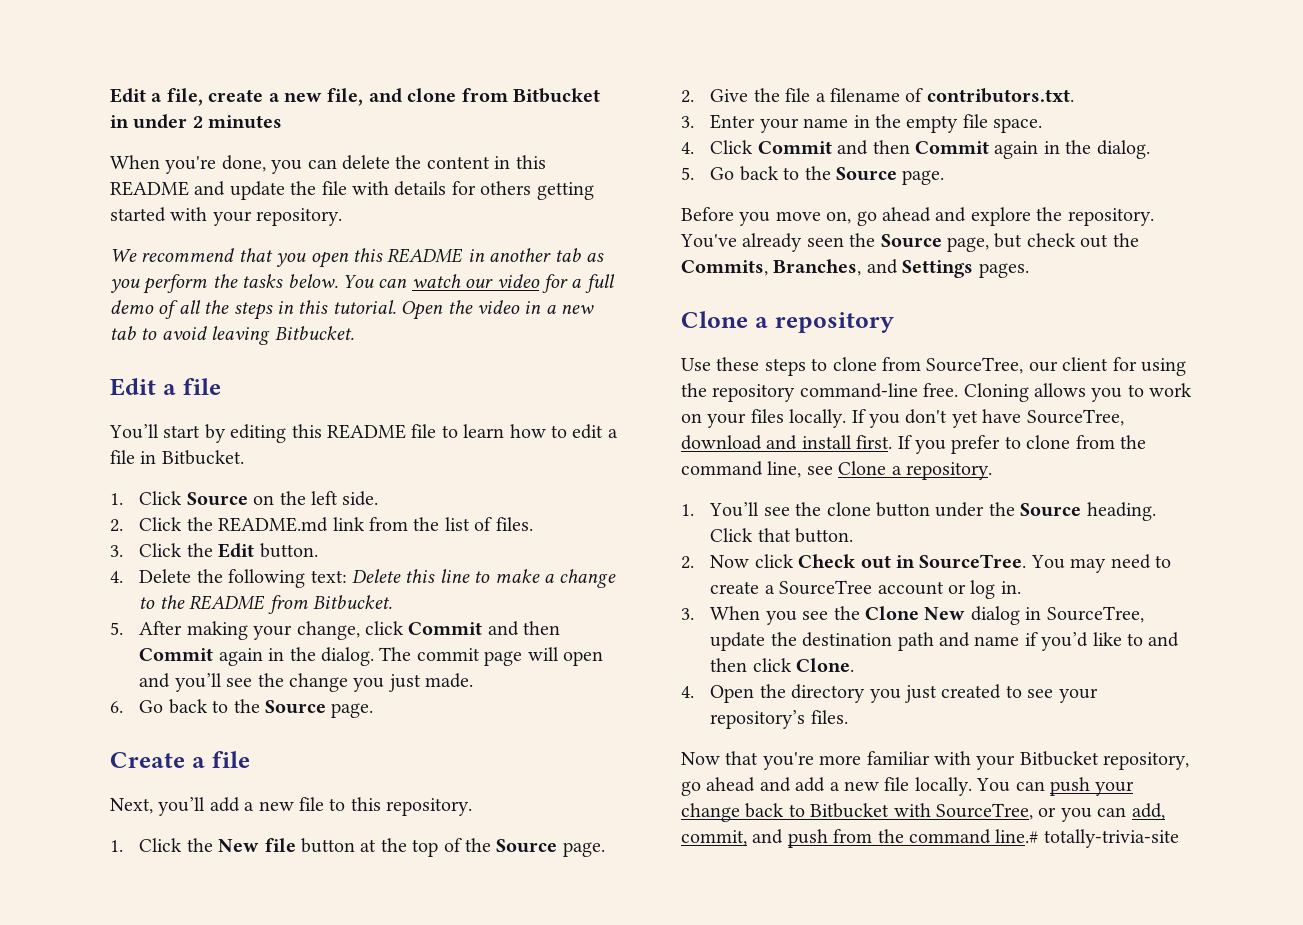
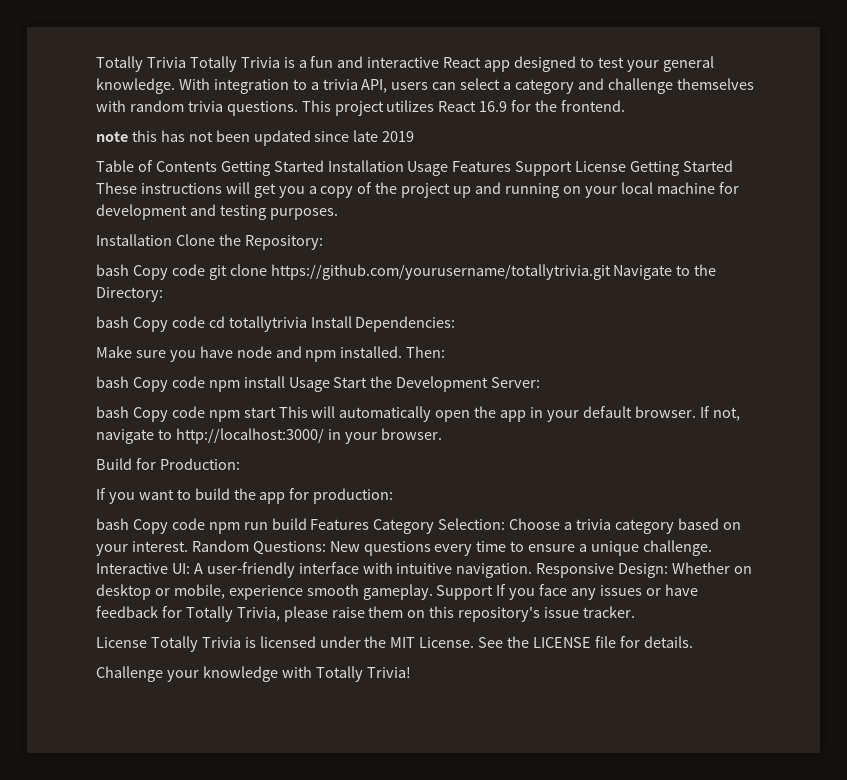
- Edit a file, create a new file, and clone from Bitbucket in under 2 minutes
- When you're done, you can delete the content in this README and update the file with details for others getting started with your repository.
- We recommend that you open this README in another tab as you perform the tasks below. You can watch our video for a full demo of all the steps in this tutorial. Open the video in a new tab to avoid leaving Bitbucket.
- Edit a file
- You’ll start by editing this README file to learn how to edit a file in Bitbucket.
- 1. Click Source on the left side.
- 2. Click the README.md link from the list of files.
- 3. Click the Edit button.
- 4. Delete the following text: Delete this line to make a change to the README from Bitbucket.
- 5. After making your change, click Commit and then Commit again in the dialog. The commit page will open and you’ll see the change you just made.
- 6. Go back to the Source page.
- Create a file
- Next, you’ll add a new file to this repository.
- 1. Click the New file button at the top of the Source page.
- 2. Give the file a filename of contributors.txt.
- 3. Enter your name in the empty file space.
- 4. Click Commit and then Commit again in the dialog.
- 5. Go back to the Source page.
- Before you move on, go ahead and explore the repository. You've already seen the Source page, but check out the Commits, Branches, and Settings pages.
- Clone a repository
- Use these steps to clone from SourceTree, our client for using the repository command-line free. Cloning allows you to work on your files locally. If you don't yet have SourceTree, download and install first. If you prefer to clone from the command line, see Clone a repository.
- 1. You’ll see the clone button under the Source heading. Click that button.
- 2. Now click Check out in SourceTree. You may need to create a SourceTree account or log in.
- 3. When you see the Clone New dialog in SourceTree, update the destination path and name if you’d like to and then click Clone.
- 4. Open the directory you just created to see your repository’s files.
- Now that you're more familiar with your Bitbucket repository, go ahead and add a new file locally. You can push your change back to Bitbucket with SourceTree, or you can add, commit, and push from the command line.# totally-trivia-site
+ Totally Trivia Totally Trivia is a fun and interactive React app designed to test your general knowledge. With integration to a trivia API, users can select a category and challenge themselves with random trivia questions. This project utilizes React 16.9 for the frontend.
+ note this has not been updated since late 2019
+ Table of Contents Getting Started Installation Usage Features Support License Getting Started These instructions will get you a copy of the project up and running on your local machine for development and testing purposes.
+ Installation Clone the Repository:
+ bash Copy code git clone https://github.com/yourusername/totallytrivia.git Navigate to the Directory:
+ bash Copy code cd totallytrivia Install Dependencies:
+ Make sure you have node and npm installed. Then:
+ bash Copy code npm install Usage Start the Development Server:
+ bash Copy code npm start This will automatically open the app in your default browser. If not, navigate to http://localhost:3000/ in your browser.
+ Build for Production:
+ If you want to build the app for production:
+ bash Copy code npm run build Features Category Selection: Choose a trivia category based on your interest. Random Questions: New questions every time to ensure a unique challenge. Interactive UI: A user-friendly interface with intuitive navigation. Responsive Design: Whether on desktop or mobile, experience smooth gameplay. Support If you face any issues or have feedback for Totally Trivia, please raise them on this repository's issue tracker.
+ License Totally Trivia is licensed under the MIT License. See the LICENSE file for details.
+ Challenge your knowledge with Totally Trivia!

